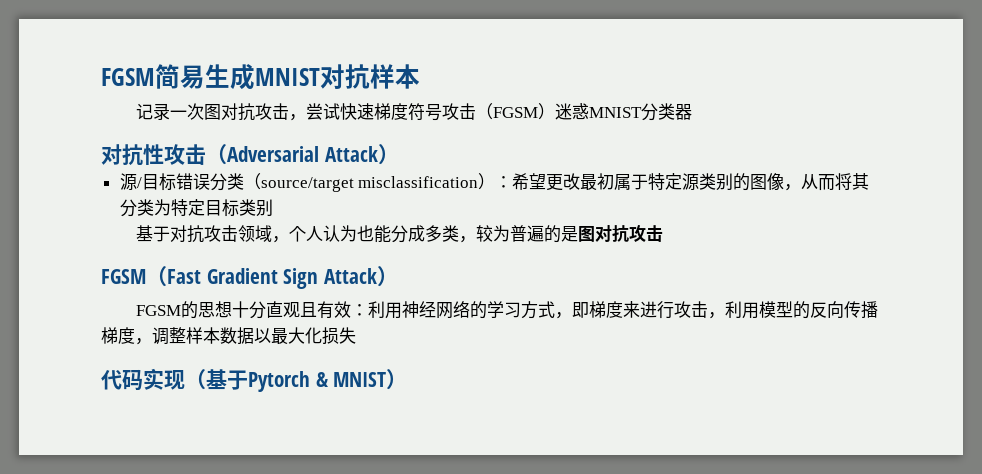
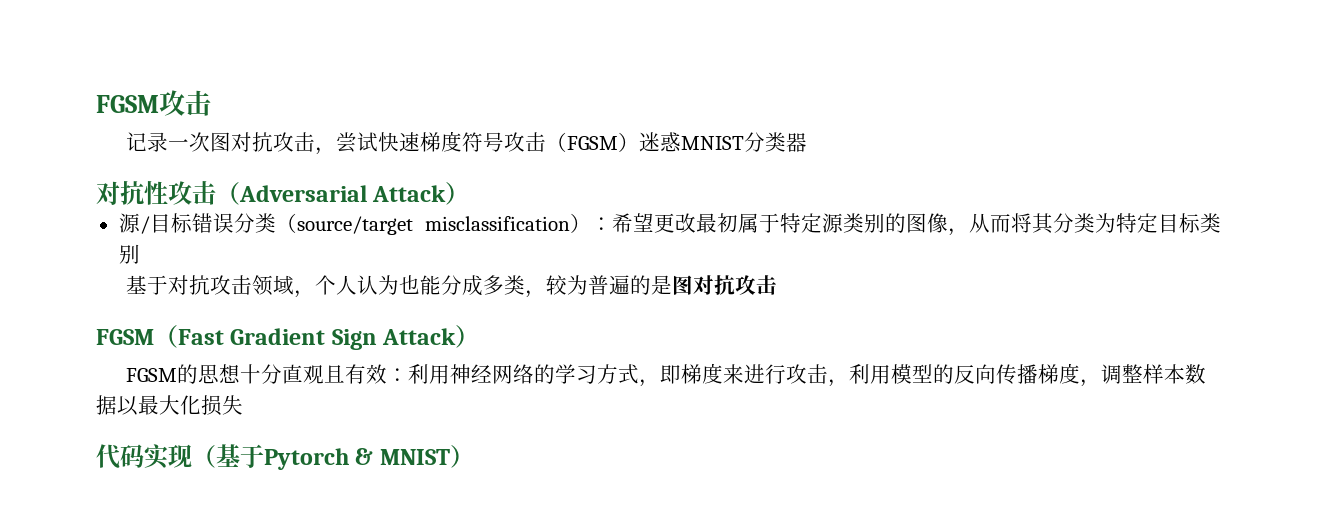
- FGSM简易生成MNIST对抗样本
+ FGSM攻击

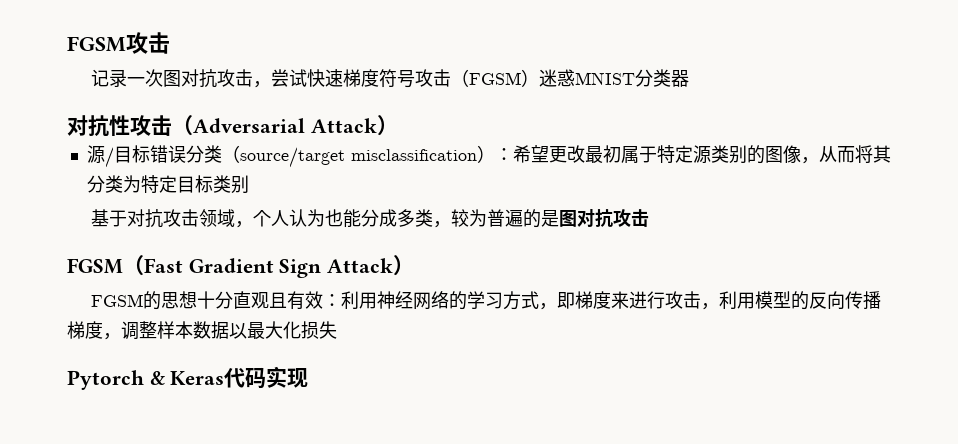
- 代码实现（基于Pytorch & MNIST）
+ Pytorch & Keras代码实现

